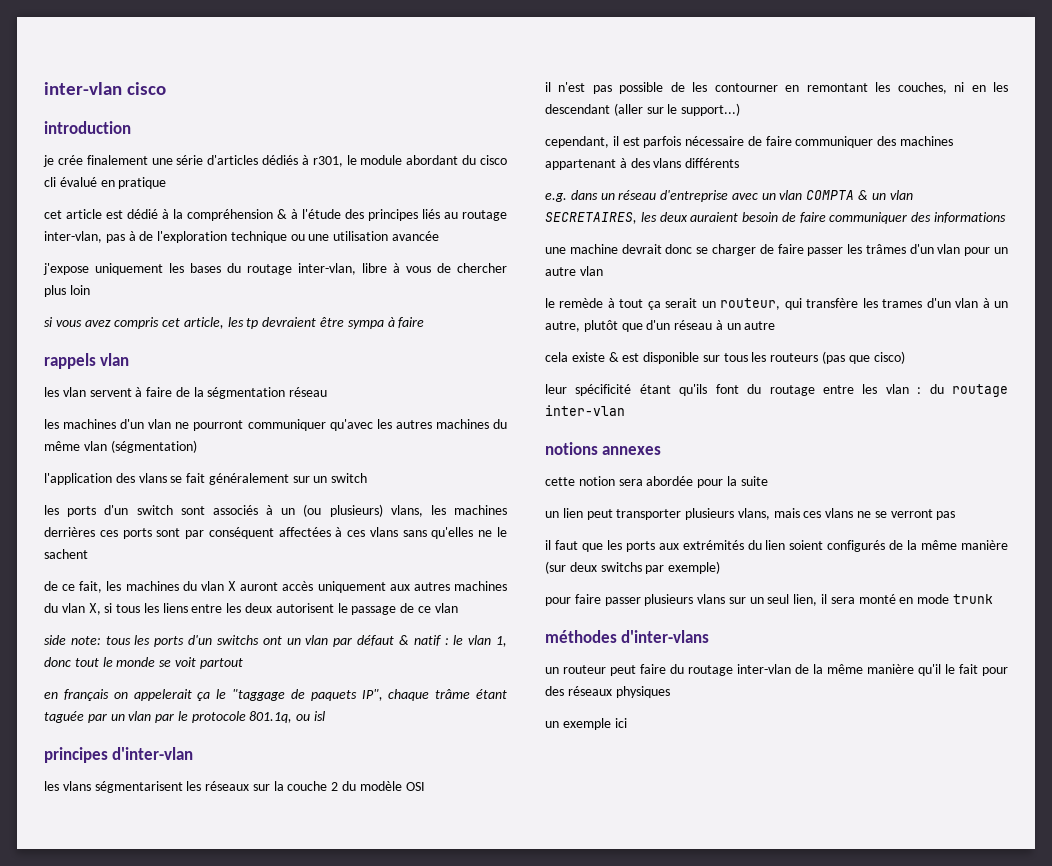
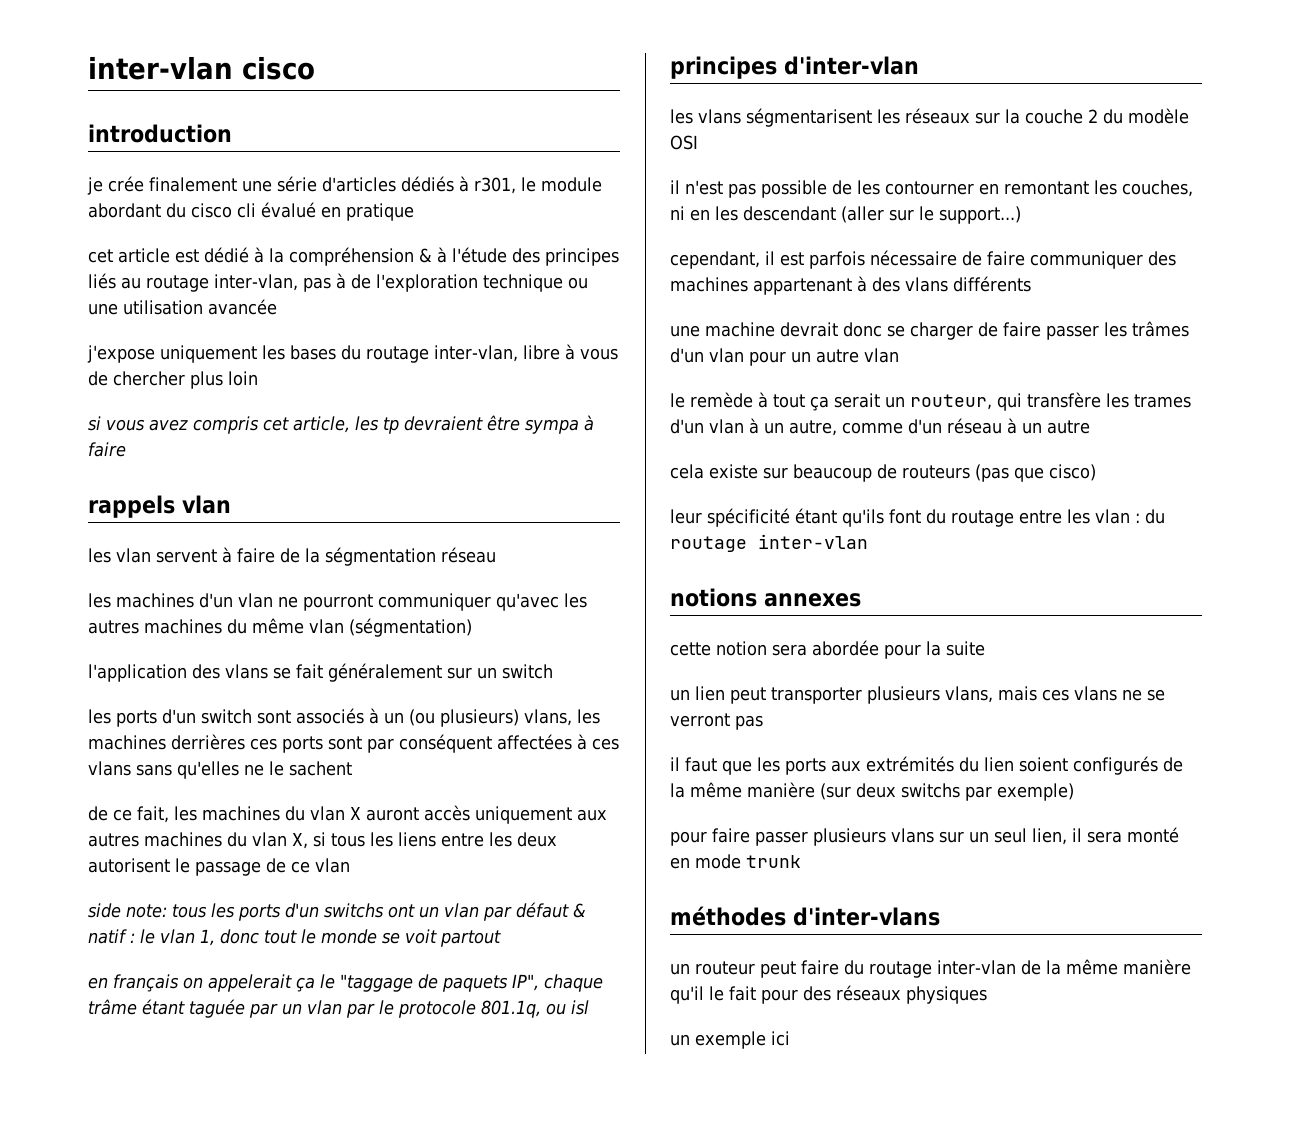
- e.g. dans un réseau d'entreprise avec un vlan COMPTA & un vlan SECRETAIRES, les deux auraient besoin de faire communiquer des informations
- le remède à tout ça serait un routeur, qui transfère les trames d'un vlan à un autre, plutôt que d'un réseau à un autre
+ le remède à tout ça serait un routeur, qui transfère les trames d'un vlan à un autre, comme d'un réseau à un autre
- cela existe & est disponible sur tous les routeurs (pas que cisco)
+ cela existe sur beaucoup de routeurs (pas que cisco)

